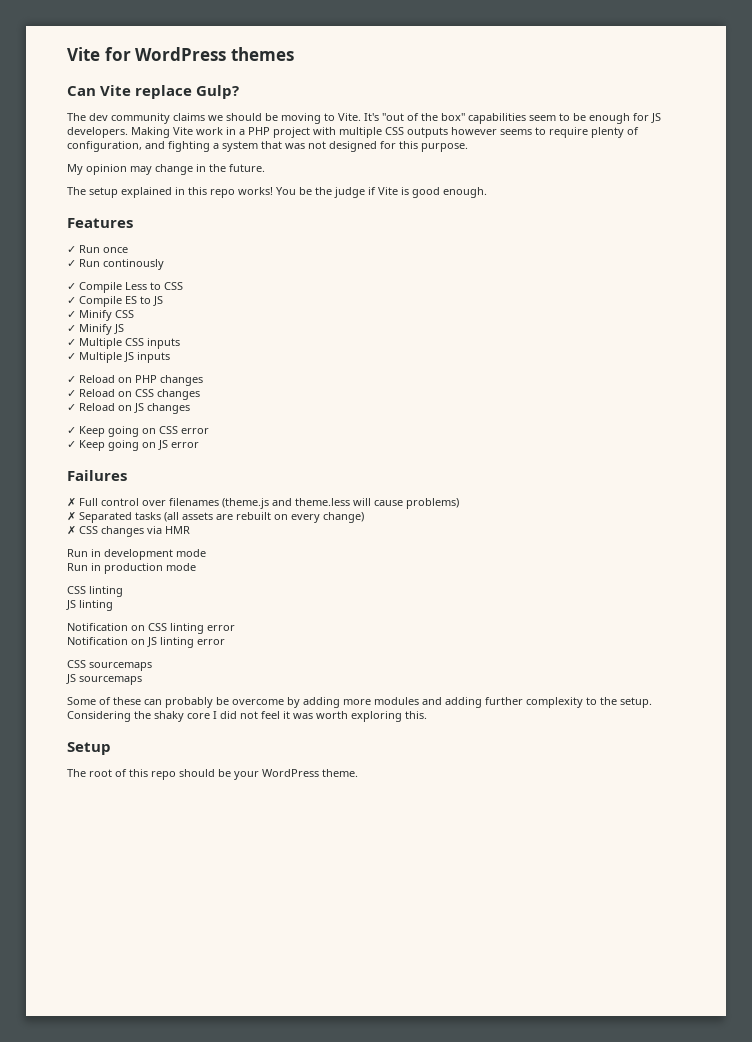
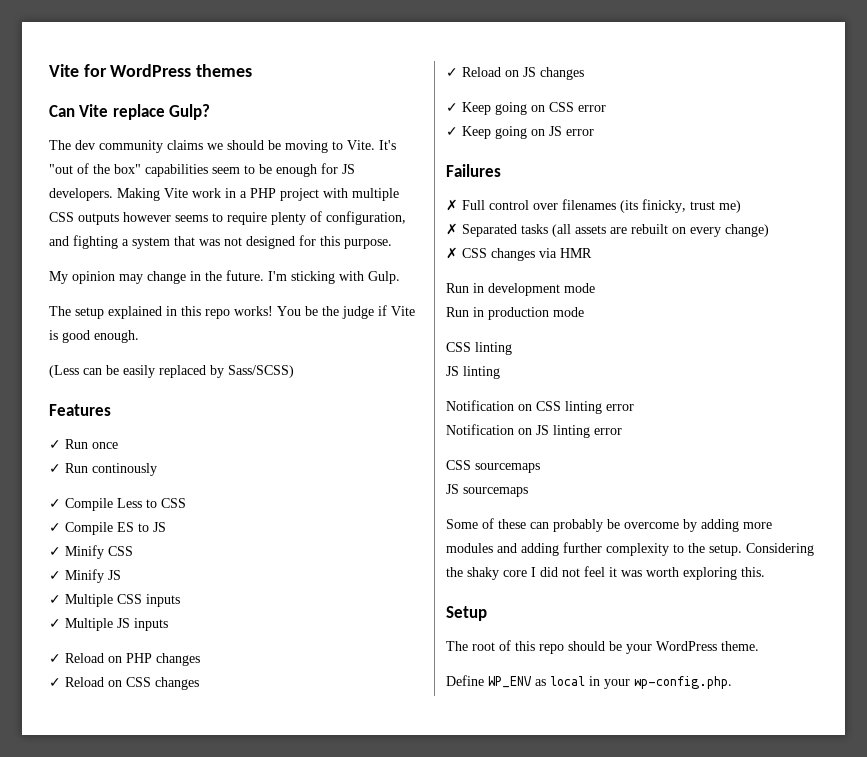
+ I'm sticking with Gulp.
+ (Less can be easily replaced by Sass/SCSS)
- ✗ Full control over filenames (theme.js and theme.less will cause problems)
+ ✗ Full control over filenames (its finicky, trust me)
+ Define WP_ENV as local in your wp-config.php.

